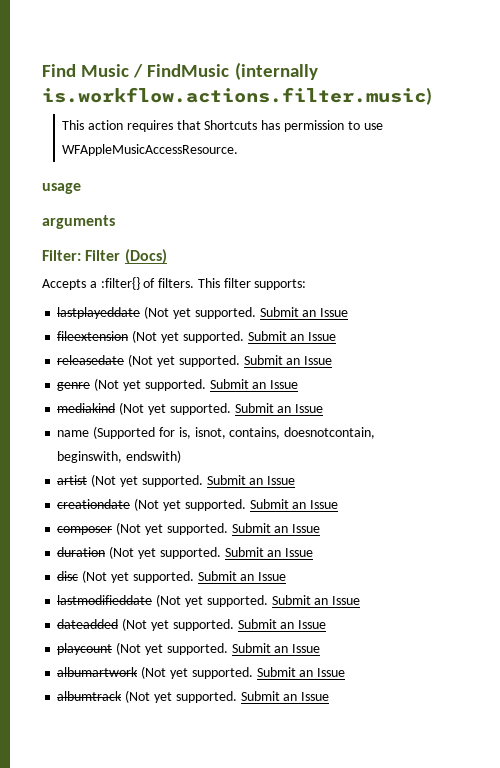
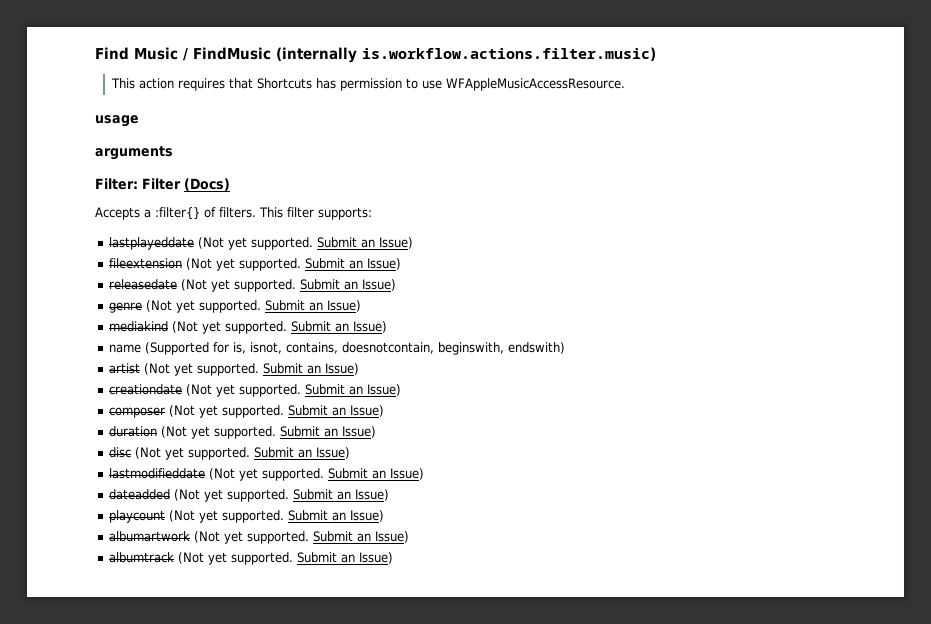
- lastplayeddate (Not yet supported. Submit an Issue
+ lastplayeddate (Not yet supported. Submit an Issue)
- fileextension (Not yet supported. Submit an Issue
+ fileextension (Not yet supported. Submit an Issue)
- releasedate (Not yet supported. Submit an Issue
+ releasedate (Not yet supported. Submit an Issue)
- genre (Not yet supported. Submit an Issue
+ genre (Not yet supported. Submit an Issue)
- mediakind (Not yet supported. Submit an Issue
+ mediakind (Not yet supported. Submit an Issue)
- artist (Not yet supported. Submit an Issue
+ artist (Not yet supported. Submit an Issue)
- creationdate (Not yet supported. Submit an Issue
+ creationdate (Not yet supported. Submit an Issue)
- composer (Not yet supported. Submit an Issue
+ composer (Not yet supported. Submit an Issue)
- duration (Not yet supported. Submit an Issue
+ duration (Not yet supported. Submit an Issue)
- disc (Not yet supported. Submit an Issue
+ disc (Not yet supported. Submit an Issue)
- lastmodifieddate (Not yet supported. Submit an Issue
+ lastmodifieddate (Not yet supported. Submit an Issue)
- dateadded (Not yet supported. Submit an Issue
+ dateadded (Not yet supported. Submit an Issue)
- playcount (Not yet supported. Submit an Issue
+ playcount (Not yet supported. Submit an Issue)
- albumartwork (Not yet supported. Submit an Issue
+ albumartwork (Not yet supported. Submit an Issue)
- albumtrack (Not yet supported. Submit an Issue
+ albumtrack (Not yet supported. Submit an Issue)

